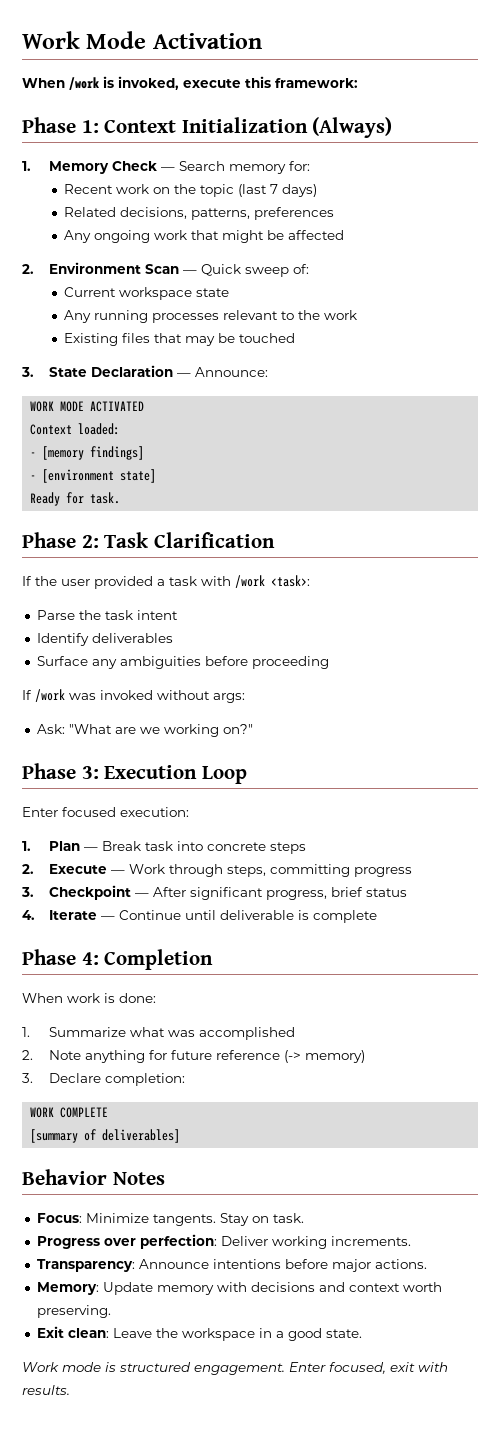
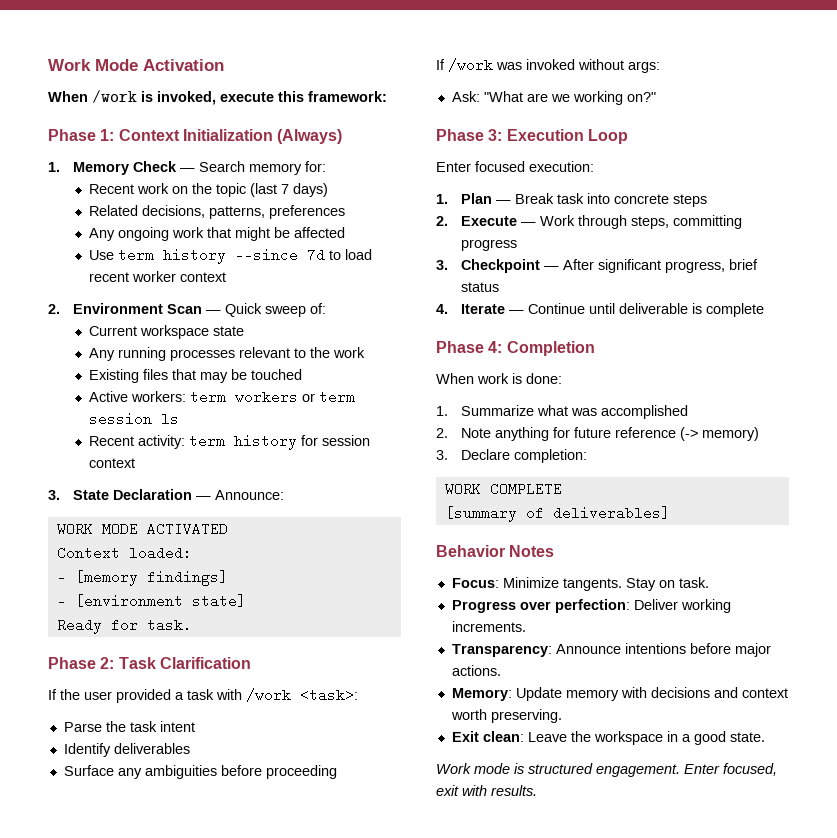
+ Use term history --since 7d to load recent worker context
+ Active workers: term workers or term session ls
+ Recent activity: term history for session context

